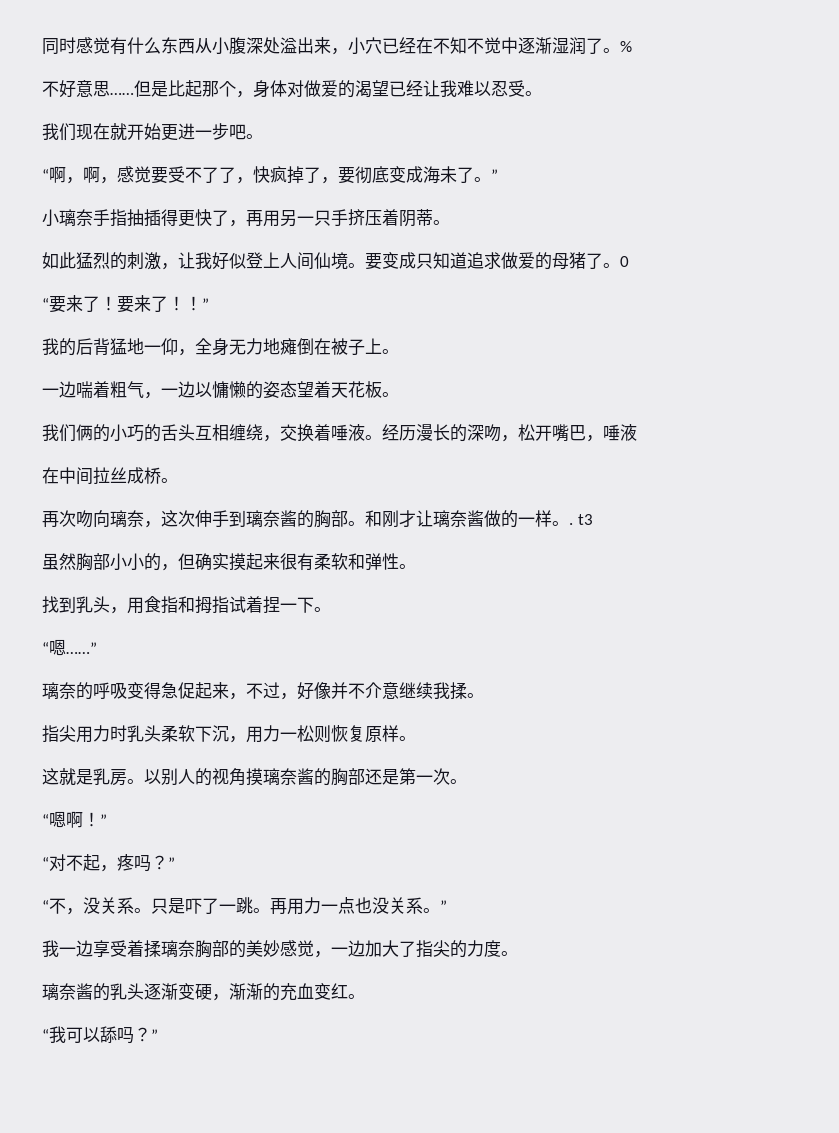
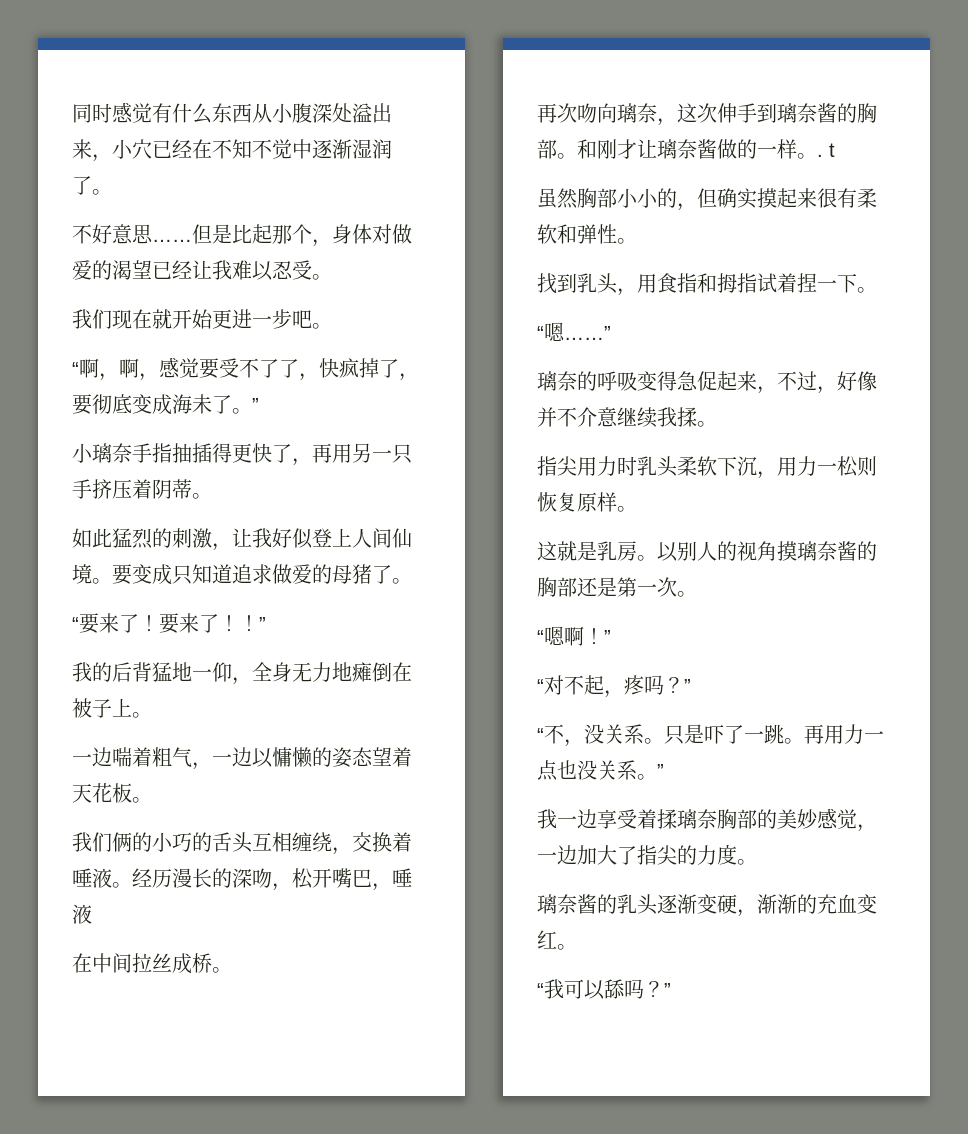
- %
- 0
- 和刚才让璃奈酱做的一样。. t3
+ 和刚才让璃奈酱做的一样。. t

